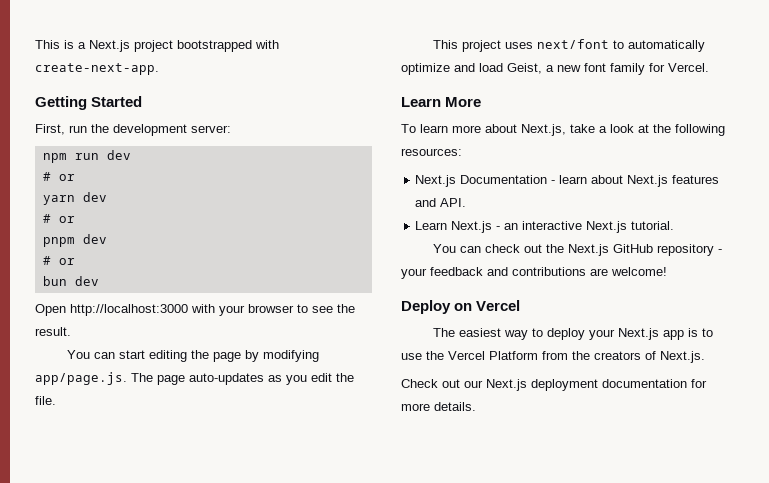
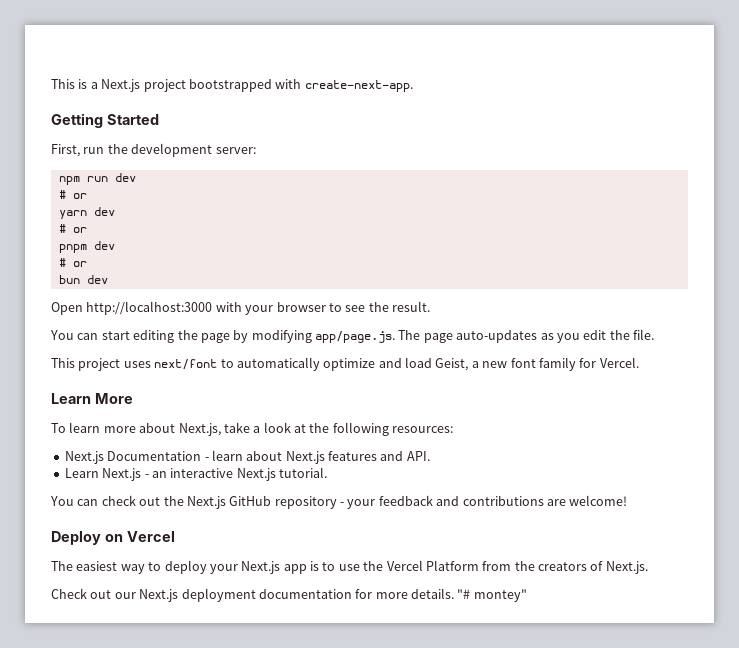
+ "# montey"

